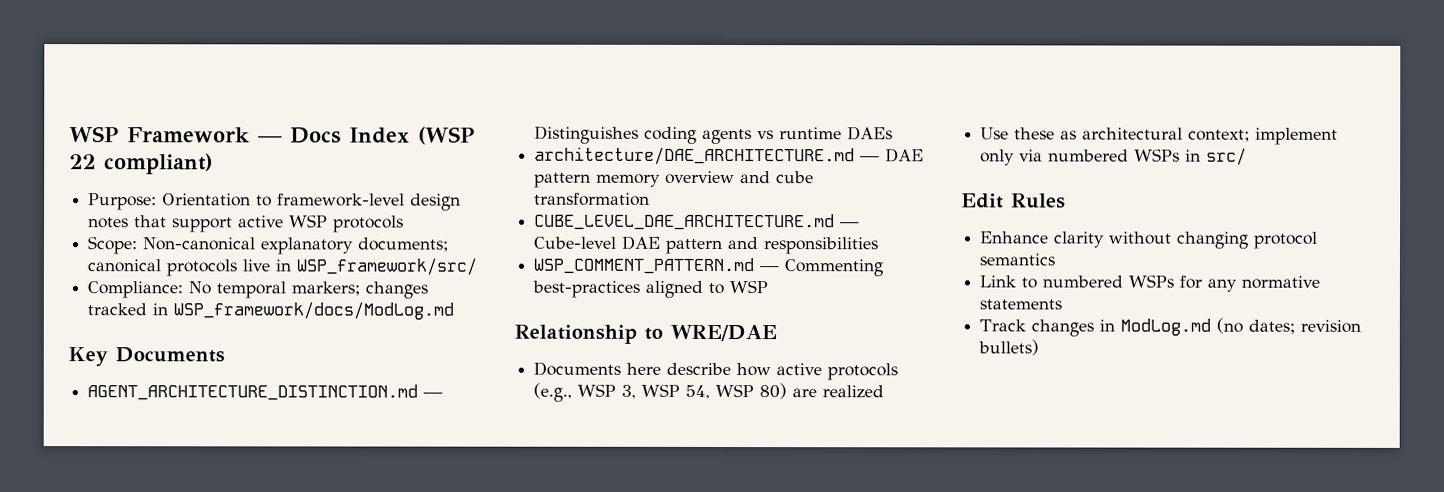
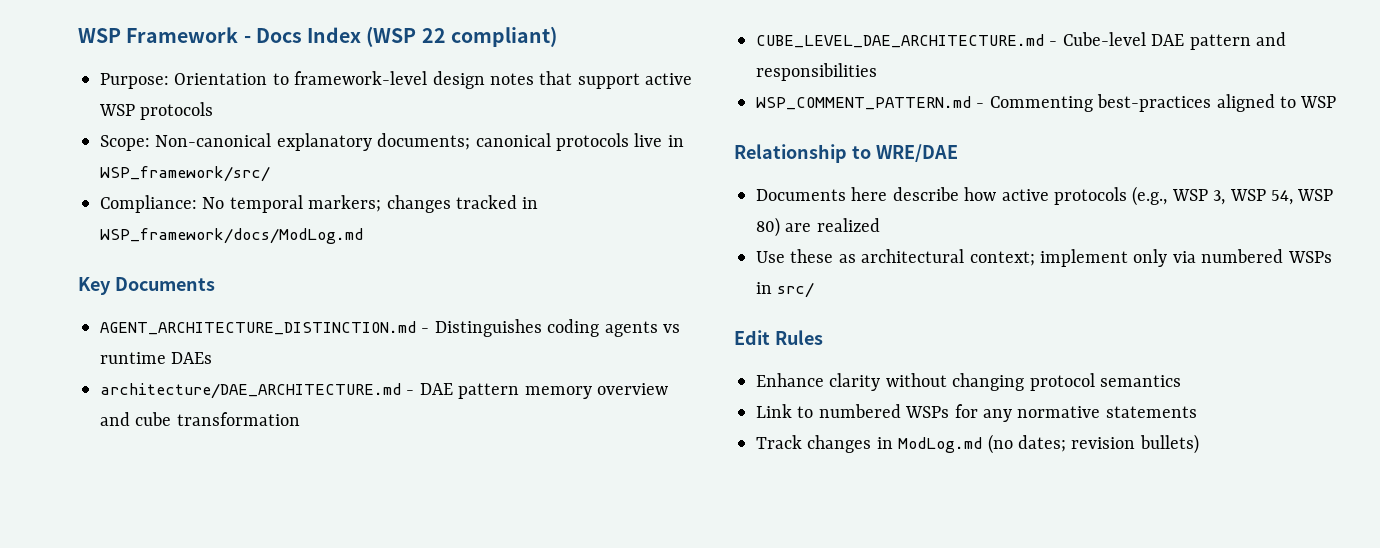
- WSP Framework — Docs Index (WSP 22 compliant)
+ WSP Framework - Docs Index (WSP 22 compliant)
- AGENT_ARCHITECTURE_DISTINCTION.md — Distinguishes coding agents vs runtime DAEs
+ AGENT_ARCHITECTURE_DISTINCTION.md - Distinguishes coding agents vs runtime DAEs
- architecture/DAE_ARCHITECTURE.md — DAE pattern memory overview and cube transformation
+ architecture/DAE_ARCHITECTURE.md - DAE pattern memory overview and cube transformation
- CUBE_LEVEL_DAE_ARCHITECTURE.md — Cube-level DAE pattern and responsibilities
+ CUBE_LEVEL_DAE_ARCHITECTURE.md - Cube-level DAE pattern and responsibilities
- WSP_COMMENT_PATTERN.md — Commenting best-practices aligned to WSP
+ WSP_COMMENT_PATTERN.md - Commenting best-practices aligned to WSP

